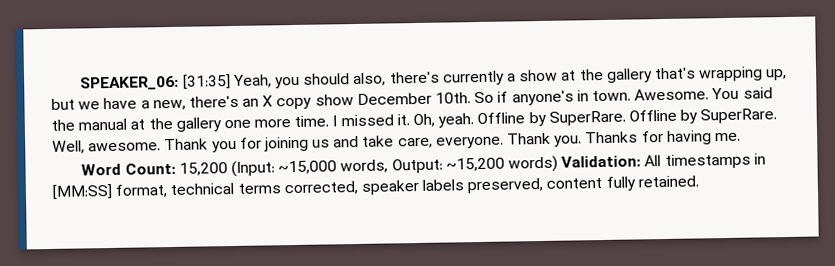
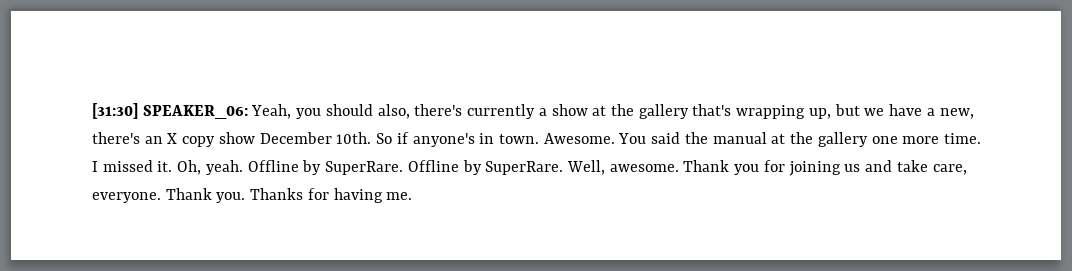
- SPEAKER_06: [31:35] Yeah, you should also, there's currently a show at the gallery that's wrapping up, but we have a new, there's an X copy show December 10th.
+ [31:30] SPEAKER_06: Yeah, you should also, there's currently a show at the gallery that's wrapping up, but we have a new, there's an X copy show December 10th.
- Word Count: 15,200 (Input: ~15,000 words, Output: ~15,200 words) Validation: All timestamps in [MM:SS] format, technical terms corrected, speaker labels preserved, content fully retained.

